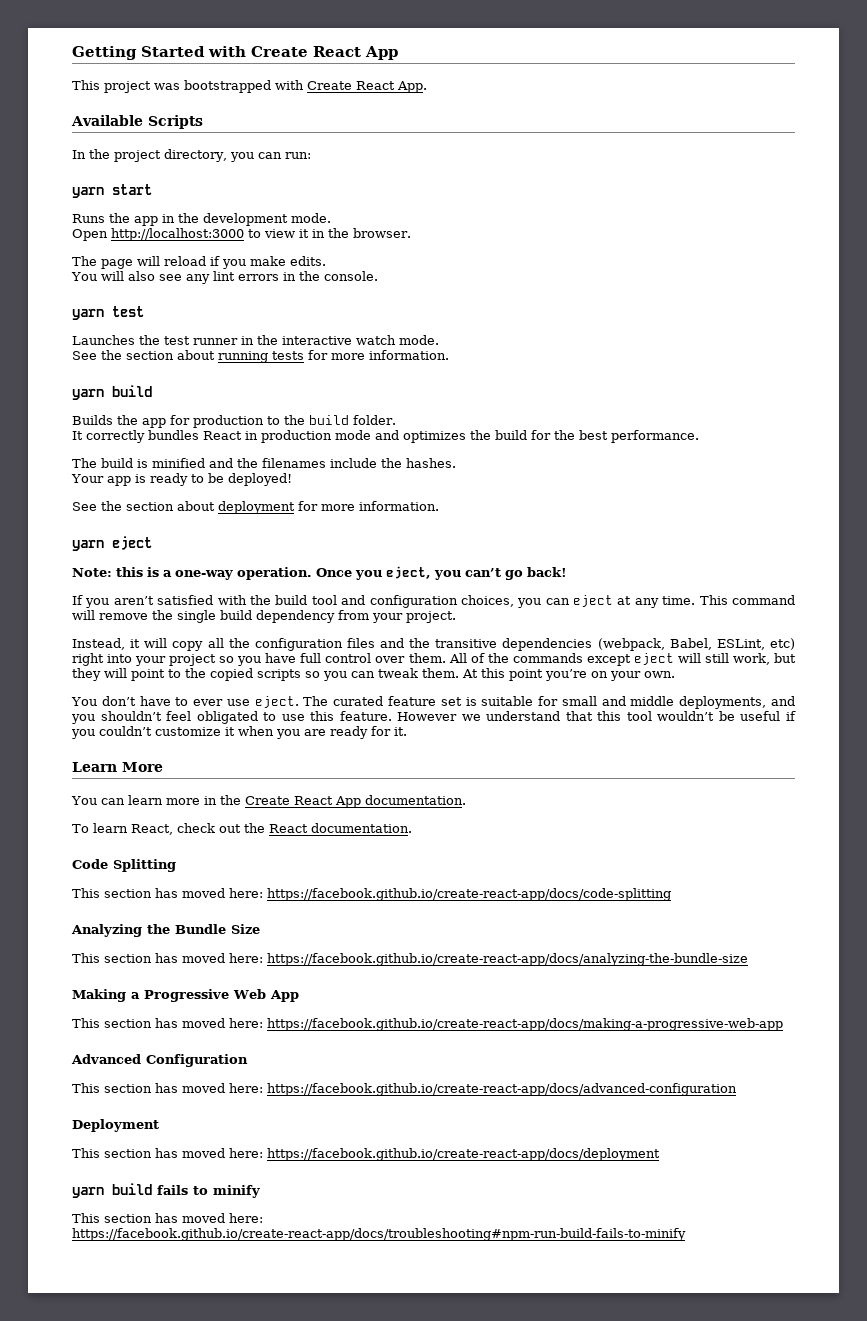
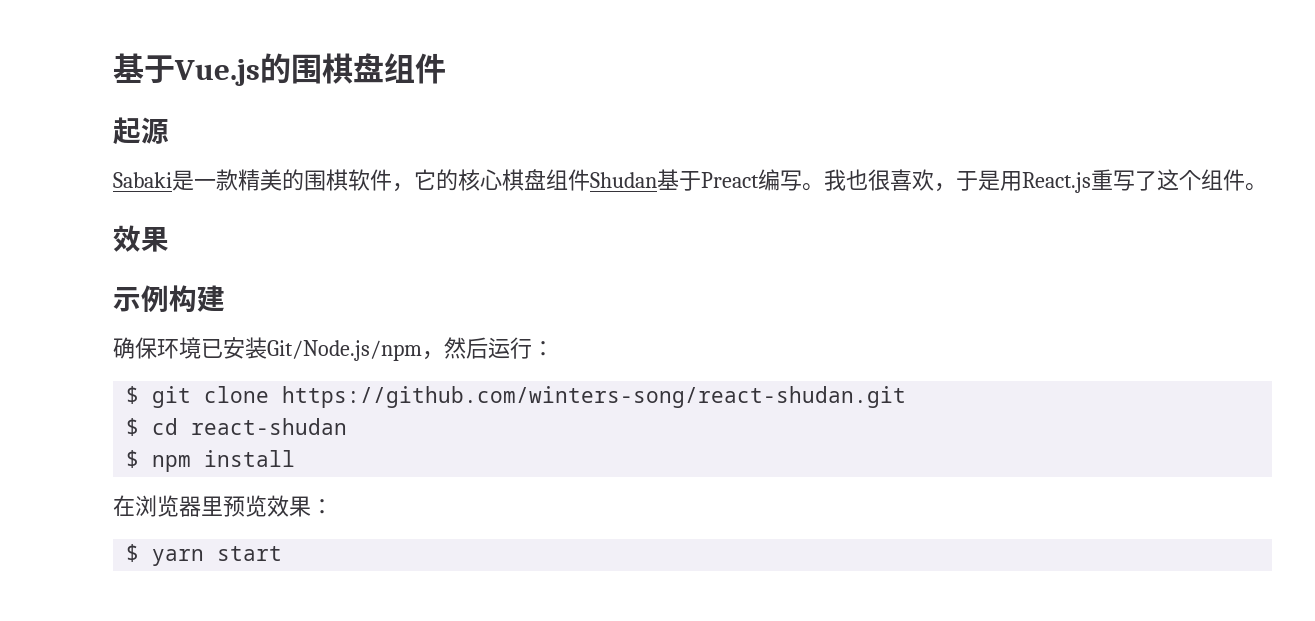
- Getting Started with Create React App
- This project was bootstrapped with Create React App.
- Available Scripts
- In the project directory, you can run:
- yarn start
- Runs the app in the development mode.
- Open http://localhost:3000 to view it in the browser.
- The page will reload if you make edits.
- You will also see any lint errors in the console.
- yarn test
- Launches the test runner in the interactive watch mode.
- See the section about running tests for more information.
- yarn build
- Builds the app for production to the build folder.
- It correctly bundles React in production mode and optimizes the build for the best performance.
- The build is minified and the filenames include the hashes.
- Your app is ready to be deployed!
- See the section about deployment for more information.
- yarn eject
- Note: this is a one-way operation. Once you eject, you can’t go back!
- If you aren’t satisfied with the build tool and configuration choices, you can eject at any time. This command will remove the single build dependency from your project.
- Instead, it will copy all the configuration files and the transitive dependencies (webpack, Babel, ESLint, etc) right into your project so you have full control over them. All of the commands except eject will still work, but they will point to the copied scripts so you can tweak them. At this point you’re on your own.
- You don’t have to ever use eject. The curated feature set is suitable for small and middle deployments, and you shouldn’t feel obligated to use this feature. However we understand that this tool wouldn’t be useful if you couldn’t customize it when you are ready for it.
- Learn More
- You can learn more in the Create React App documentation.
- To learn React, check out the React documentation.
- Code Splitting
- This section has moved here: https://facebook.github.io/create-react-app/docs/code-splitting
- Analyzing the Bundle Size
- This section has moved here: https://facebook.github.io/create-react-app/docs/analyzing-the-bundle-size
- Making a Progressive Web App
- This section has moved here: https://facebook.github.io/create-react-app/docs/making-a-progressive-web-app
- Advanced Configuration
- This section has moved here: https://facebook.github.io/create-react-app/docs/advanced-configuration
- Deployment
- This section has moved here: https://facebook.github.io/create-react-app/docs/deployment
- yarn build fails to minify
- This section has moved here: https://facebook.github.io/create-react-app/docs/troubleshooting#npm-run-build-fails-to-minify
+ 基于Vue.js的围棋盘组件
+ 起源
+ Sabaki是一款精美的围棋软件，它的核心棋盘组件Shudan基于Preact编写。我也很喜欢，于是用React.js重写了这个组件。
+ 效果
+ 示例构建
+ 确保环境已安装Git/Node.js/npm，然后运行：
+ $ git clone https://github.com/winters-song/react-shudan.git
+ $ cd react-shudan
+ $ npm install
+ 在浏览器里预览效果：
+ $ yarn start

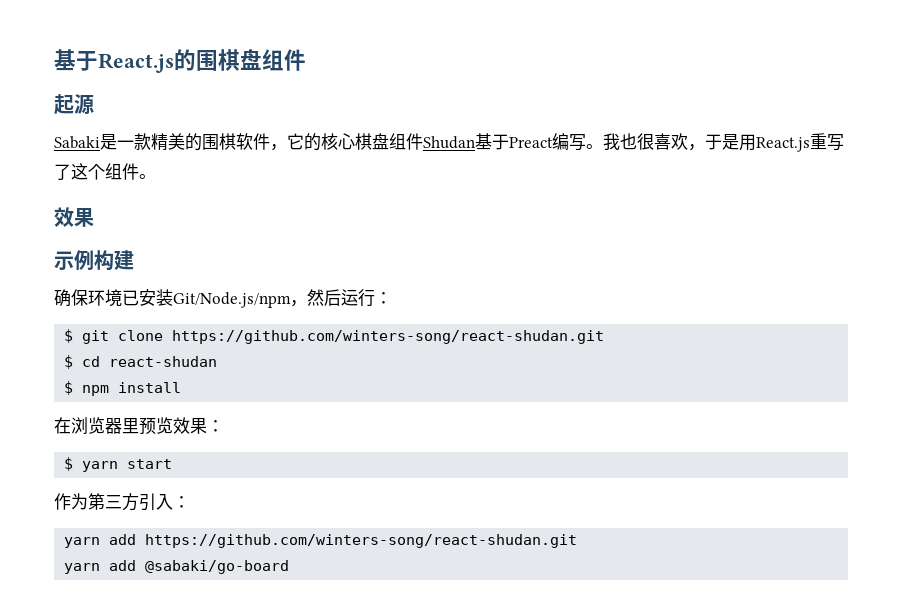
- 基于Vue.js的围棋盘组件
+ 基于React.js的围棋盘组件
+ 作为第三方引入：
+ yarn add https://github.com/winters-song/react-shudan.git
+ yarn add @sabaki/go-board

